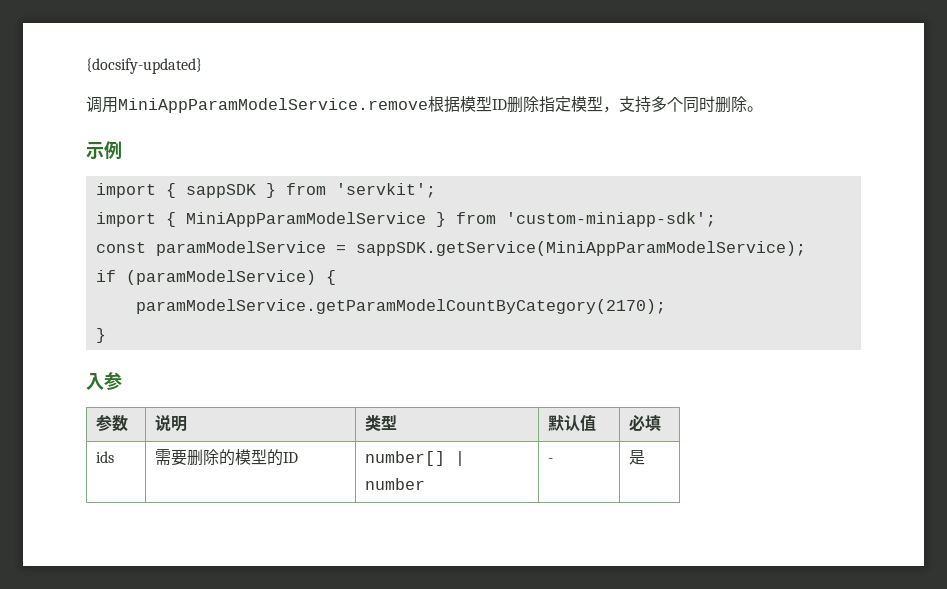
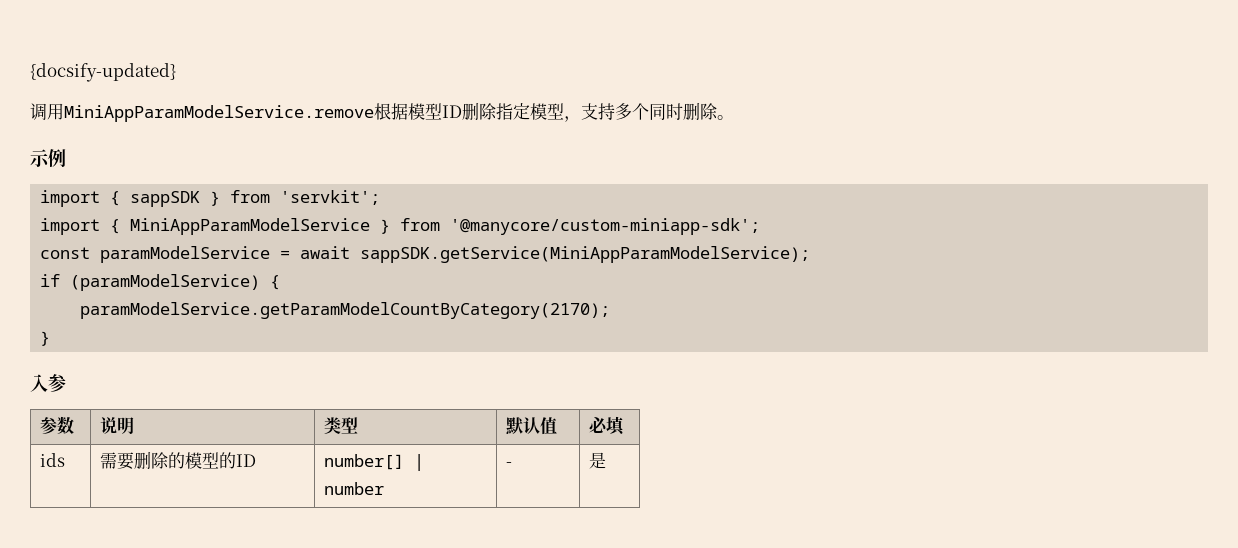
- import { MiniAppParamModelService } from 'custom-miniapp-sdk';
+ import { MiniAppParamModelService } from '@manycore/custom-miniapp-sdk';
- const paramModelService = sappSDK.getService(MiniAppParamModelService);
+ const paramModelService = await sappSDK.getService(MiniAppParamModelService);

